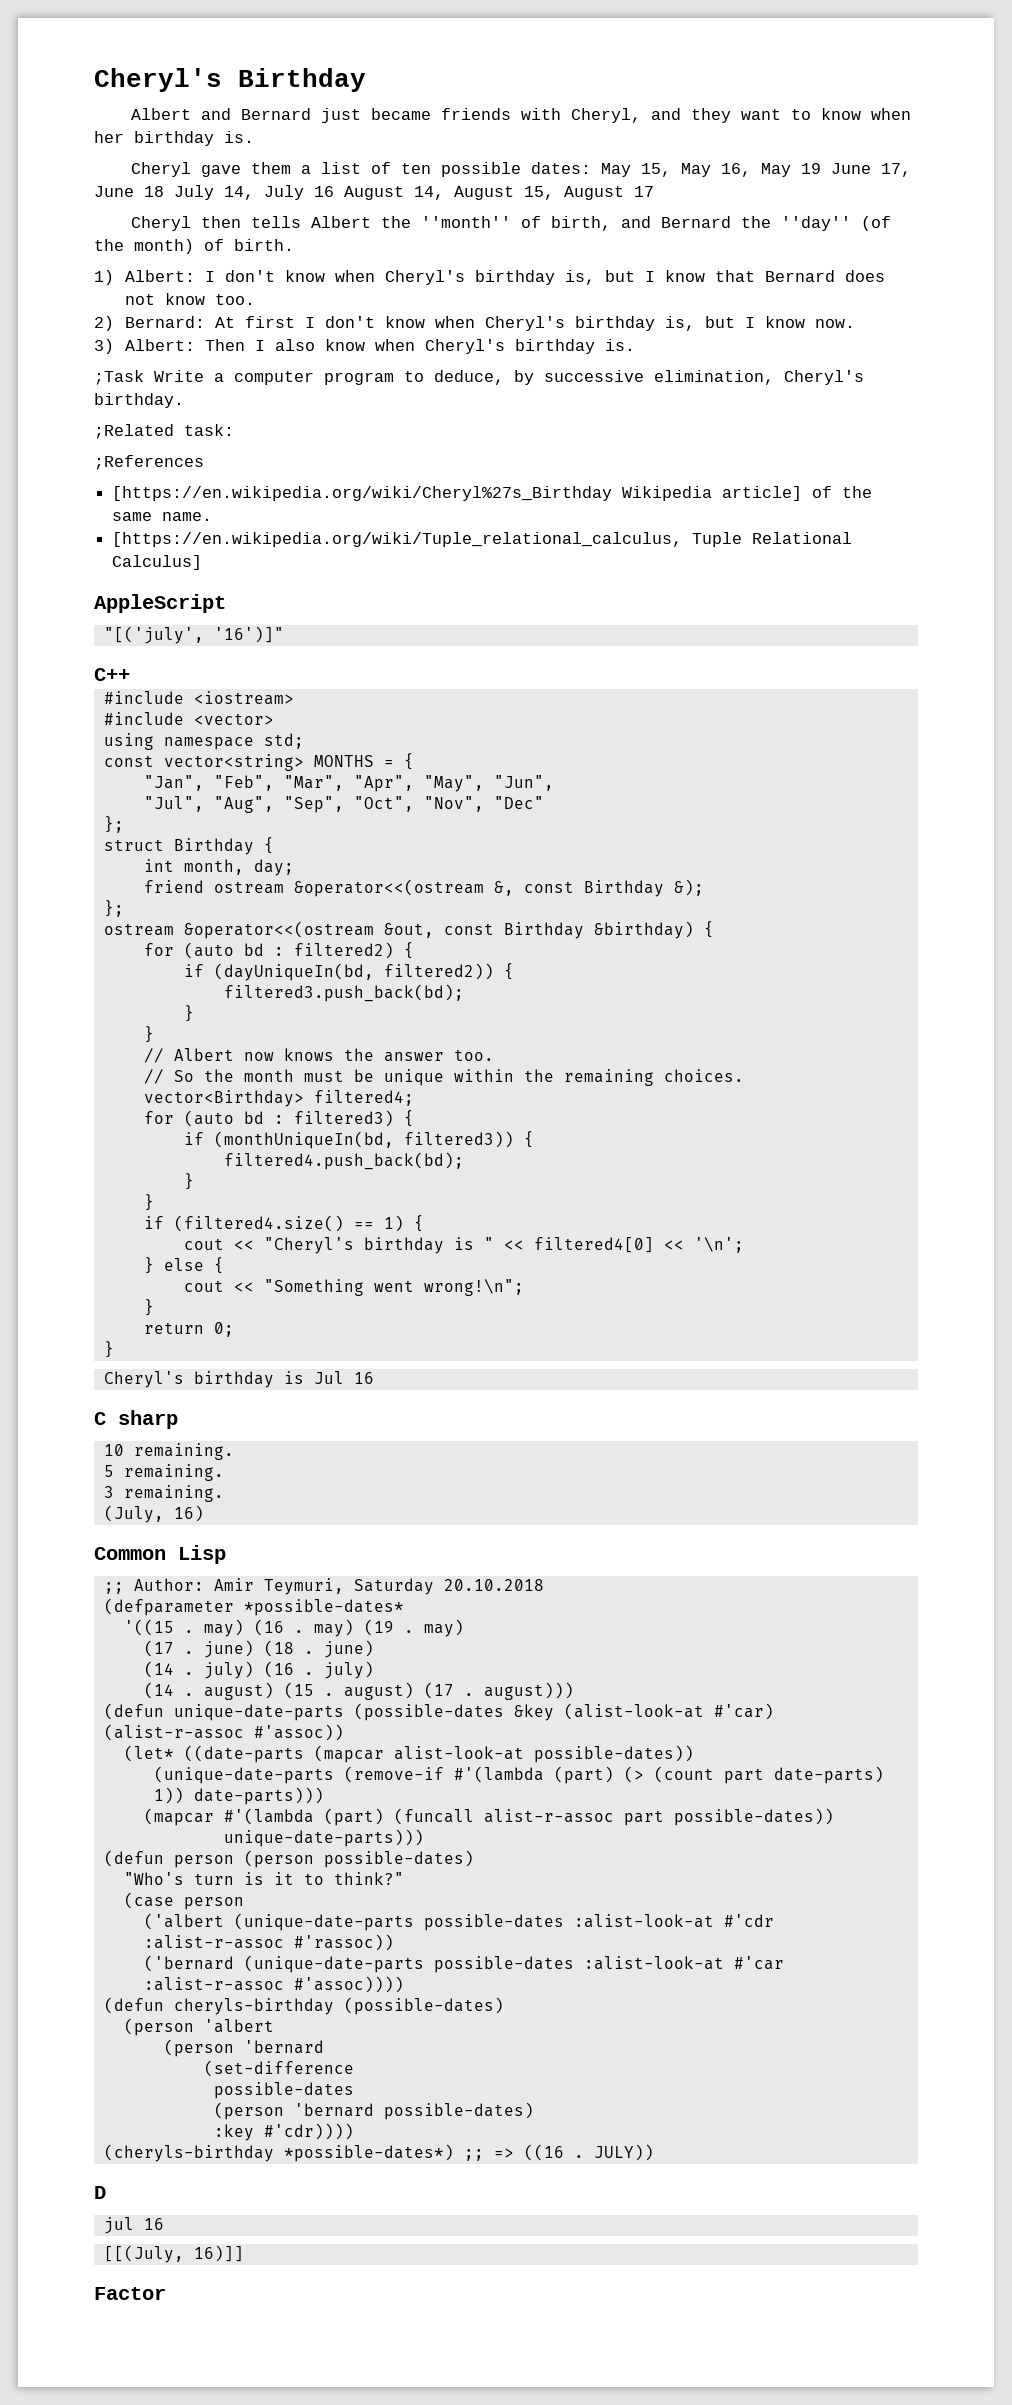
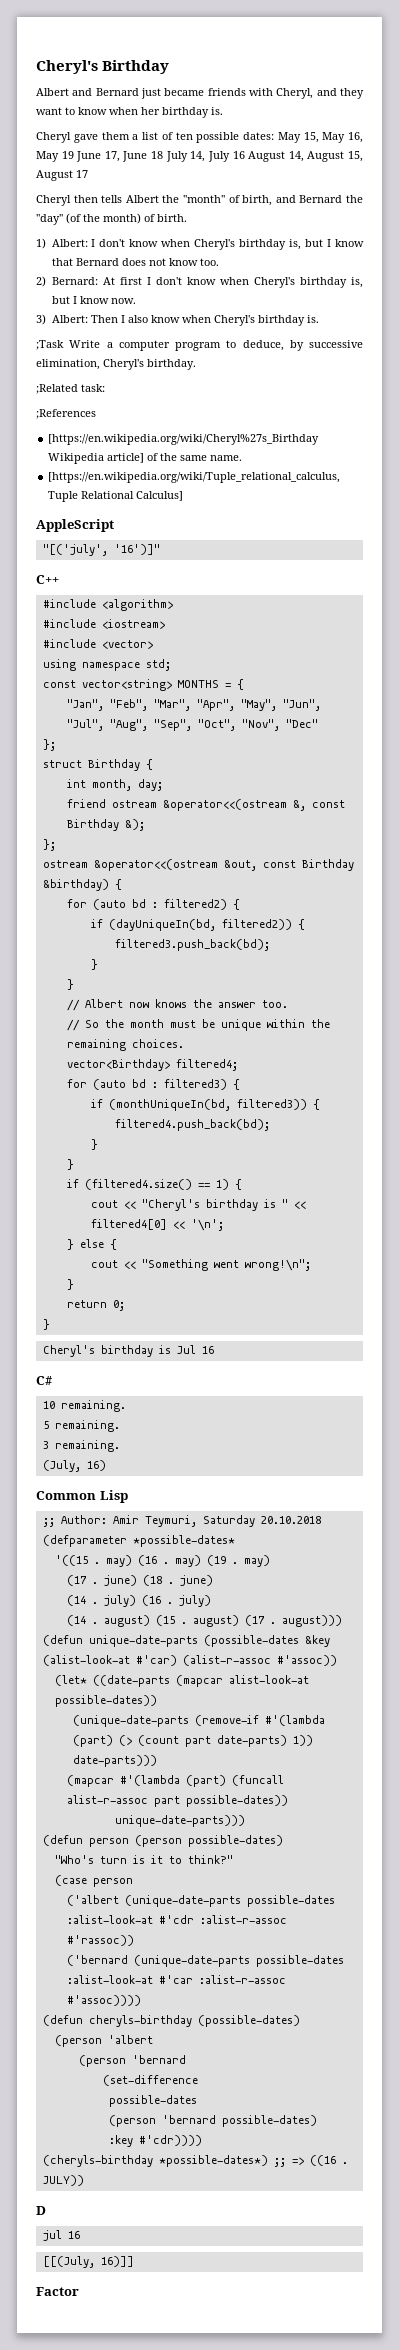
+ #include <algorithm>
- C sharp
+ C#

